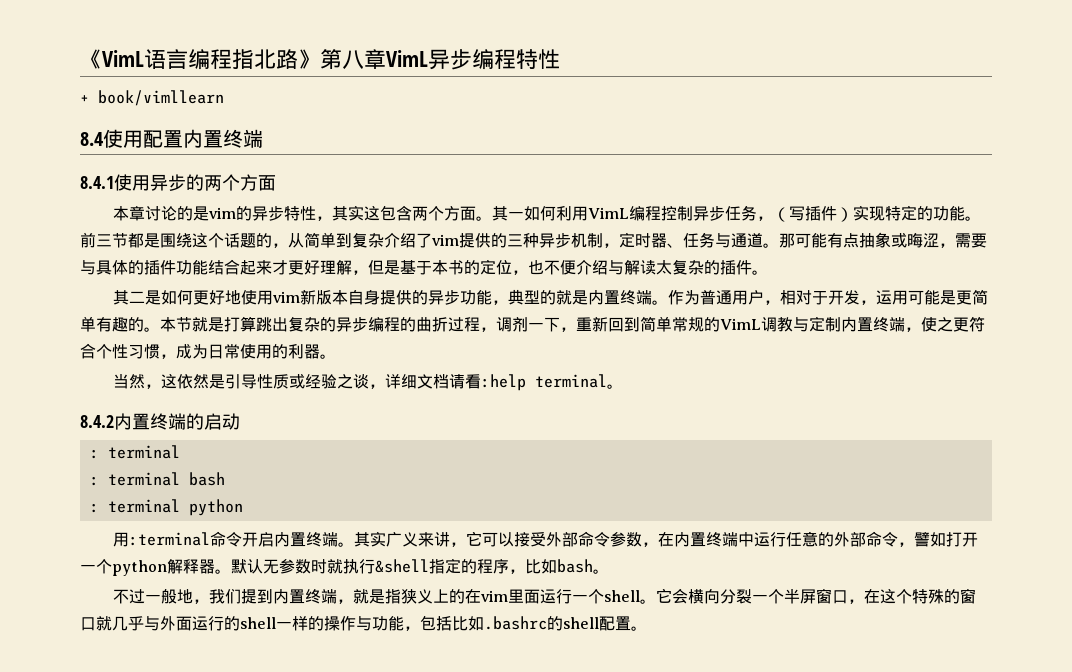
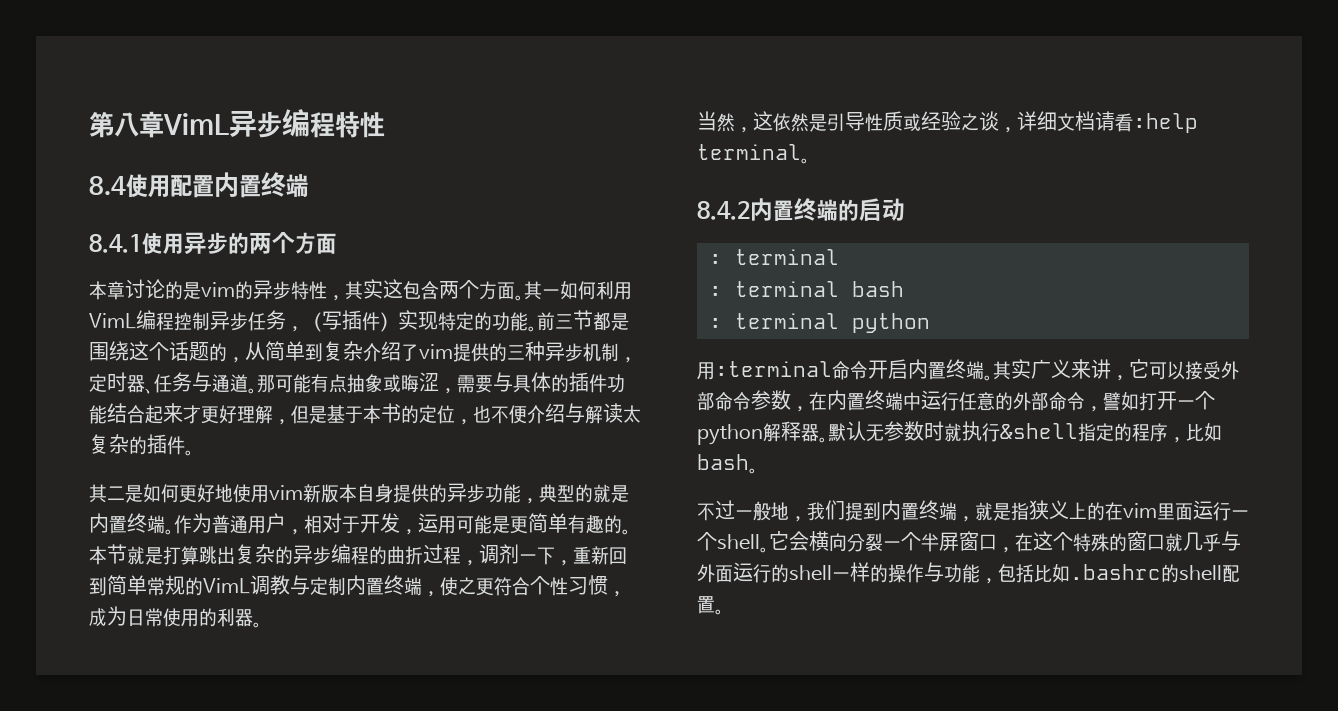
- 《VimL语言编程指北路》第八章VimL异步编程特性
+ 第八章VimL异步编程特性
- + book/vimllearn

